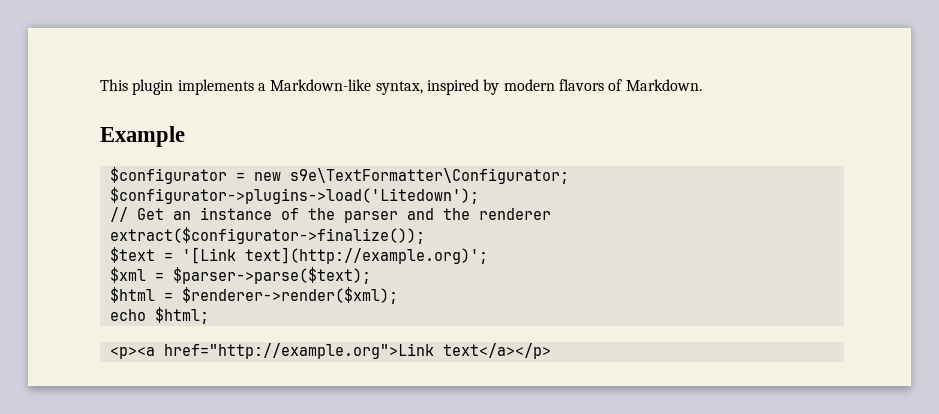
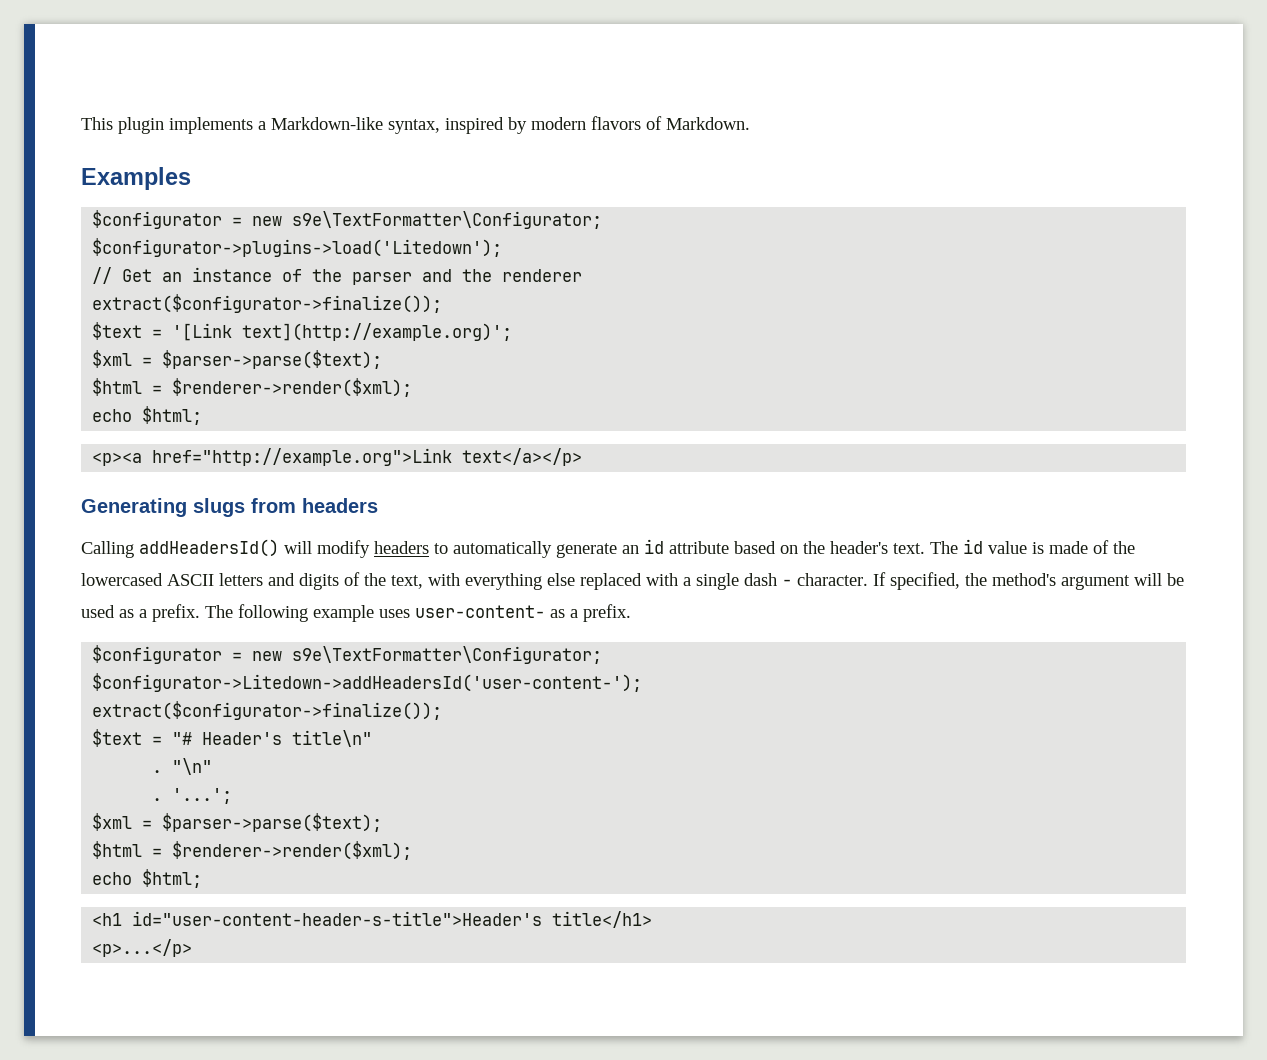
- Example
+ Examples
+ Generating slugs from headers
+ Calling addHeadersId() will modify headers to automatically generate an id attribute based on the header's text. The id value is made of the lowercased ASCII letters and digits of the text, with everything else replaced with a single dash - character. If specified, the method's argument will be used as a prefix. The following example uses user-content- as a prefix.
+ $configurator = new s9e\TextFormatter\Configurator;
+ $configurator->Litedown->addHeadersId('user-content-');
+ extract($configurator->finalize());
+ $text = "# Header's title\n"
+ . "\n"
+ . '...';
+ $xml = $parser->parse($text);
+ $html = $renderer->render($xml);
+ echo $html;
+ <h1 id="user-content-header-s-title">Header's title</h1>
+ <p>...</p>

